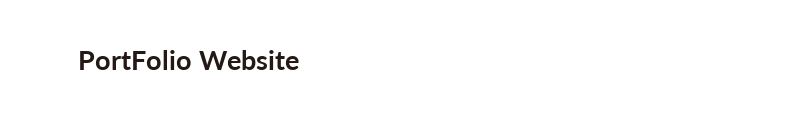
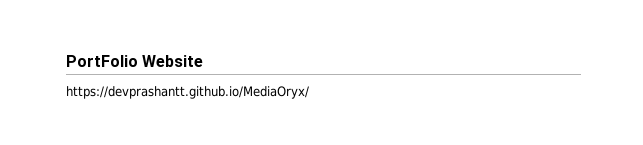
+ https://devprashantt.github.io/MediaOryx/

